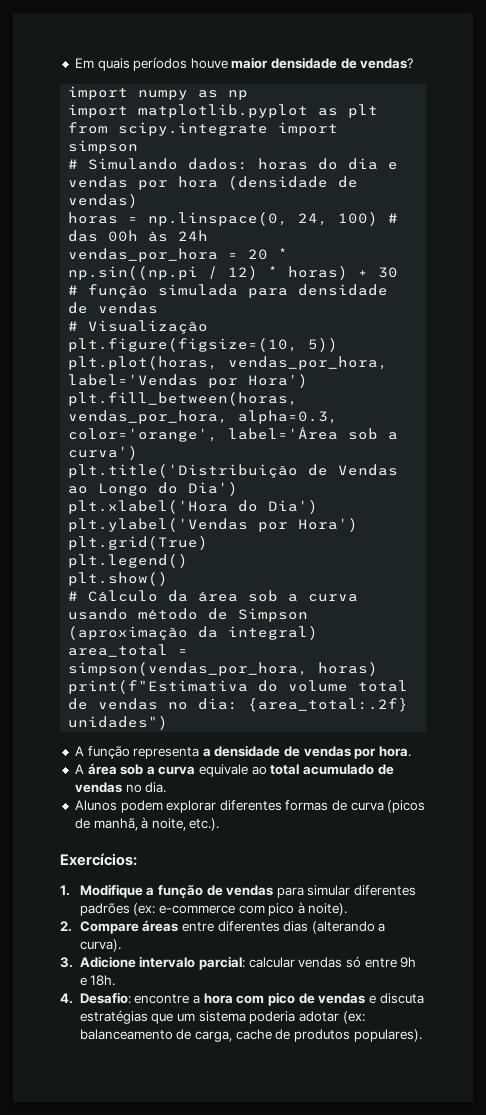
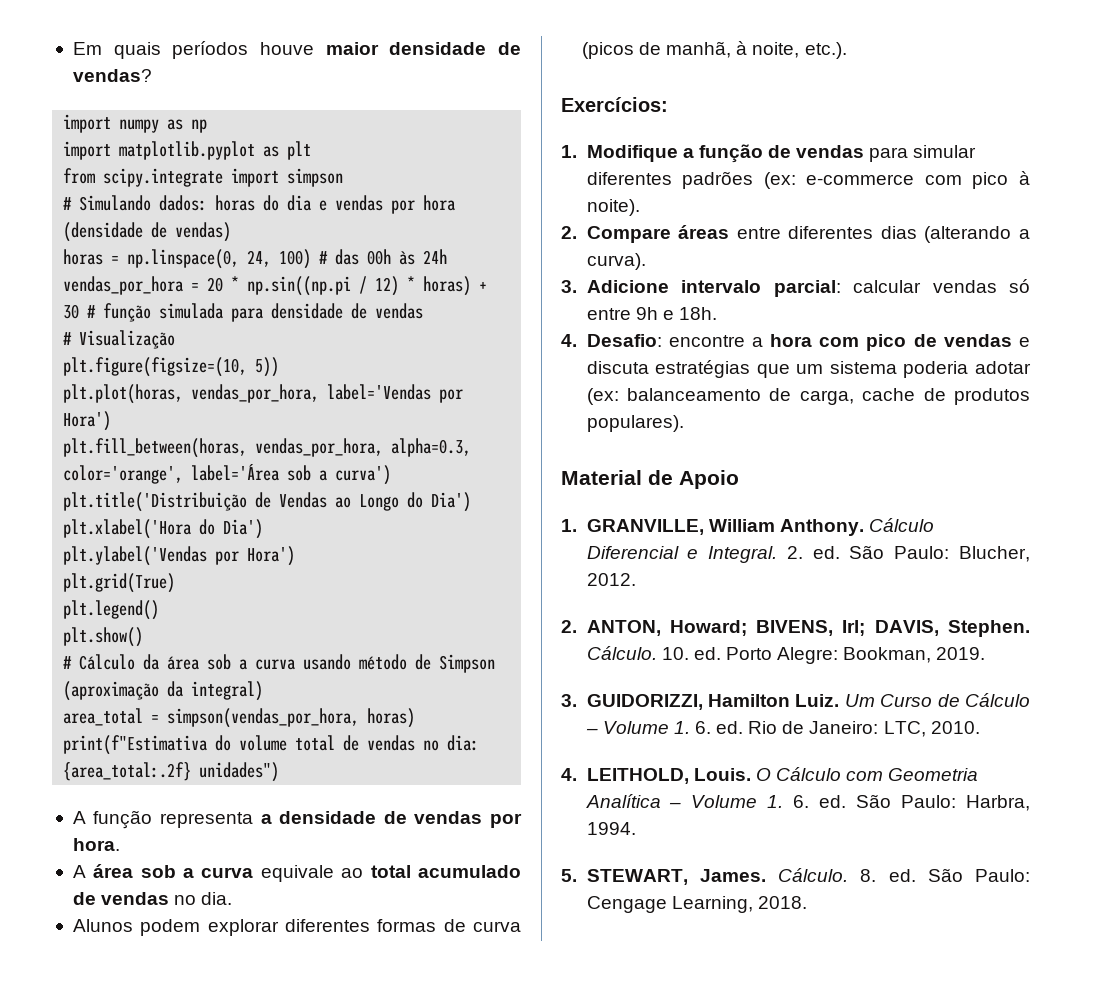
+ Material de Apoio
+ 1. GRANVILLE, William Anthony. Cálculo Diferencial e Integral. 2. ed. São Paulo: Blucher, 2012.
+ 2. ANTON, Howard; BIVENS, Irl; DAVIS, Stephen. Cálculo. 10. ed. Porto Alegre: Bookman, 2019.
+ 3. GUIDORIZZI, Hamilton Luiz. Um Curso de Cálculo – Volume 1. 6. ed. Rio de Janeiro: LTC, 2010.
+ 4. LEITHOLD, Louis. O Cálculo com Geometria Analítica – Volume 1. 6. ed. São Paulo: Harbra, 1994.
+ 5. STEWART, James. Cálculo. 8. ed. São Paulo: Cengage Learning, 2018.

